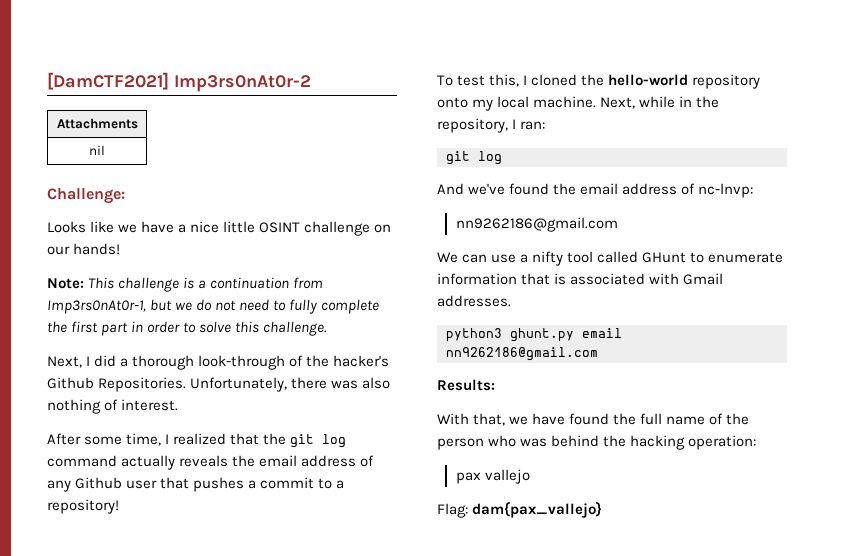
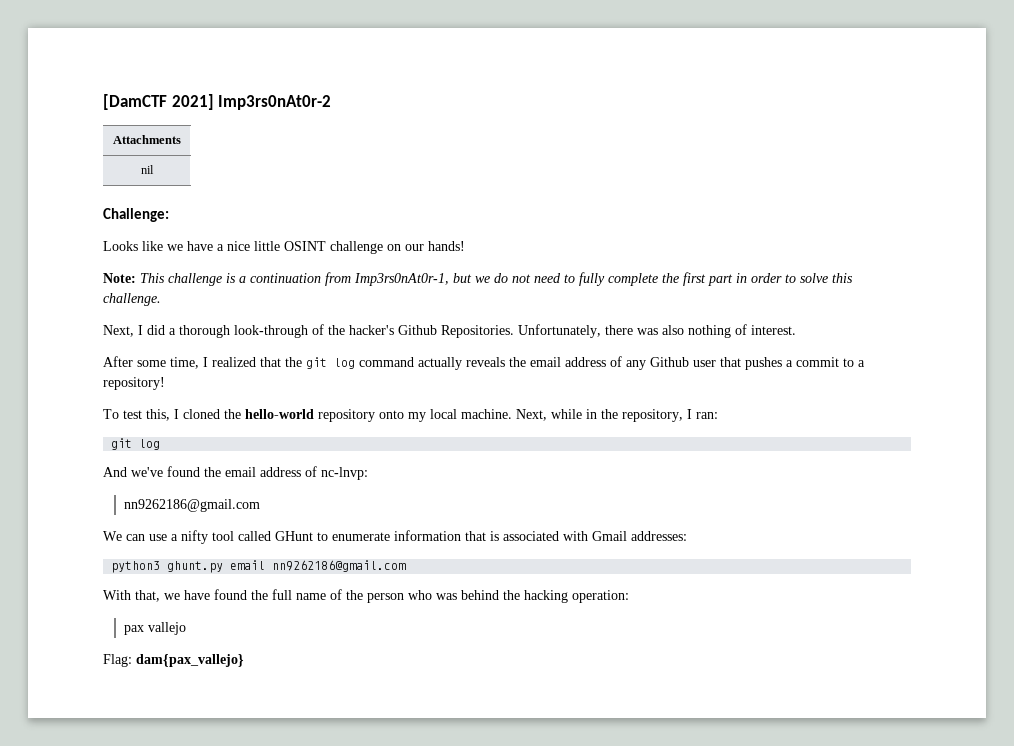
- [DamCTF2021] Imp3rs0nAt0r-2
+ [DamCTF 2021] Imp3rs0nAt0r-2
- We can use a nifty tool called GHunt to enumerate information that is associated with Gmail addresses.
+ We can use a nifty tool called GHunt to enumerate information that is associated with Gmail addresses:
- Results:

